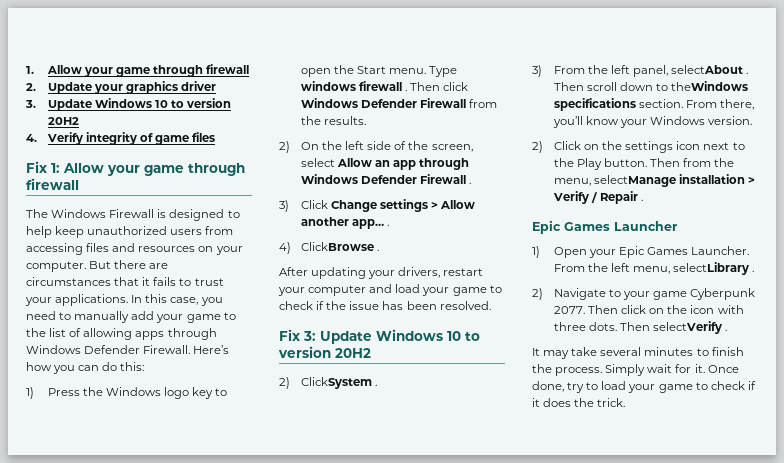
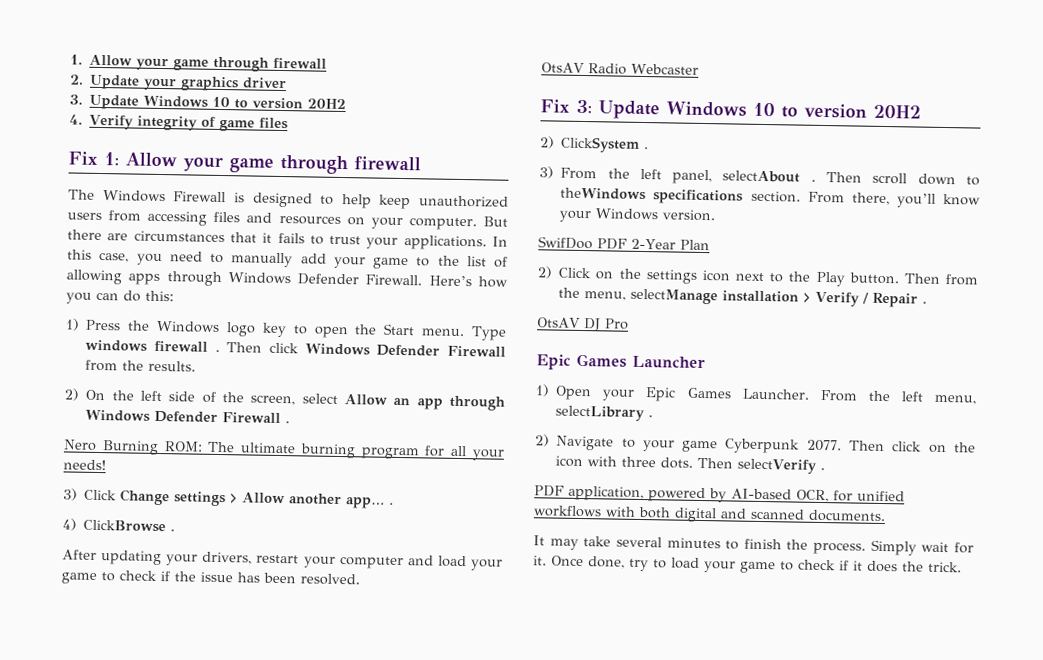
+ Nero Burning ROM: The ultimate burning program for all your needs!
+ OtsAV Radio Webcaster
+ SwifDoo PDF 2-Year Plan
+ OtsAV DJ Pro
+ PDF application, powered by AI-based OCR, for unified workflows with both digital and scanned documents.

